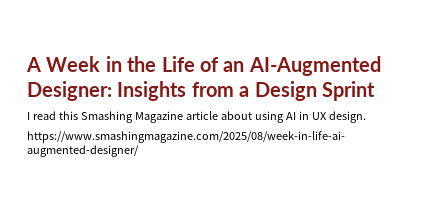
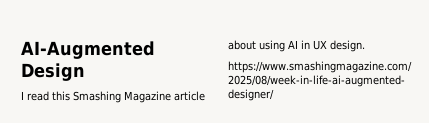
- A Week in the Life of an AI-Augmented Designer: Insights from a Design Sprint
+ AI-Augmented Design

